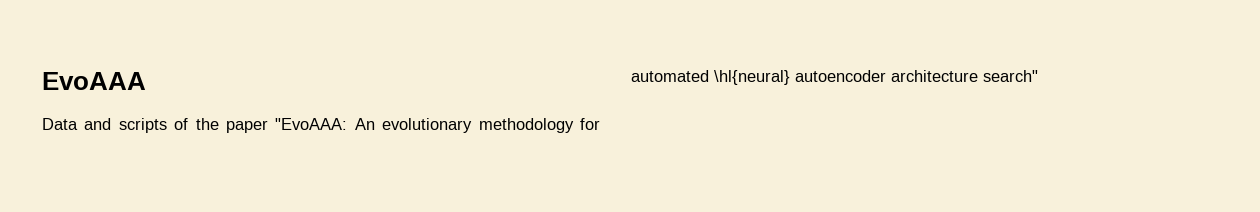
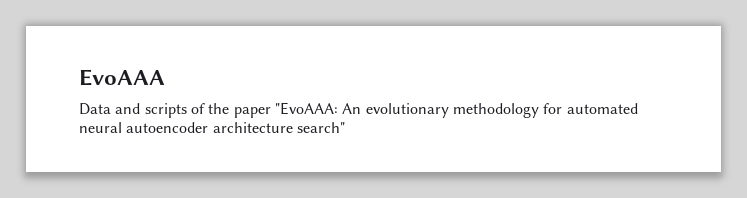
- Data and scripts of the paper "EvoAAA: An evolutionary methodology for automated \hl{neural} autoencoder architecture search"
+ Data and scripts of the paper "EvoAAA: An evolutionary methodology for automated neural autoencoder architecture search"

